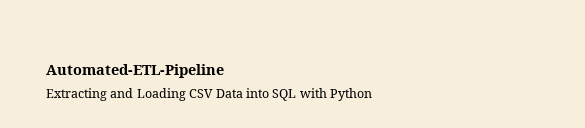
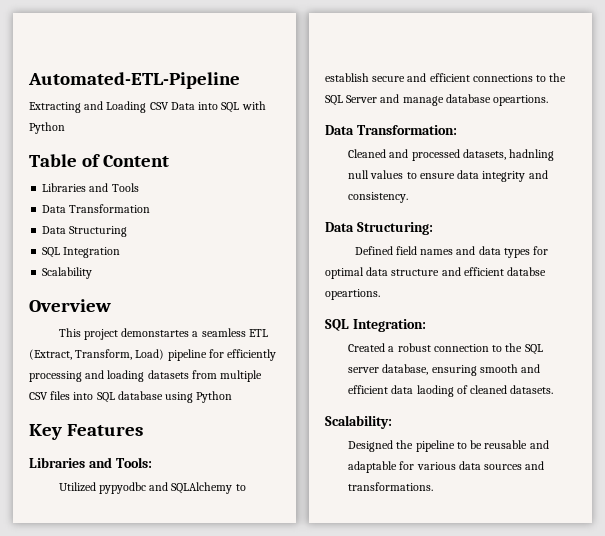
+ Table of Content
+ Libraries and Tools
+ Data Transformation
+ Data Structuring
+ SQL Integration
+ Scalability
+ Overview
+ This project demonstartes a seamless ETL (Extract, Transform, Load) pipeline for efficiently processing and loading datasets from multiple CSV files into SQL database using Python
+ Key Features
+ Libraries and Tools:
+ Utilized pypyodbc and SQLAlchemy to establish secure and efficient connections to the SQL Server and manage database opeartions.
+ Data Transformation:
+ Cleaned and processed datasets, hadnling null values to ensure data integrity and consistency.
+ Data Structuring:
+ Defined field names and data types for optimal data structure and efficient databse opeartions.
+ SQL Integration:
+ Created a robust connection to the SQL server database, ensuring smooth and efficient data laoding of cleaned datasets.
+ Scalability:
+ Designed the pipeline to be reusable and adaptable for various data sources and transformations.

